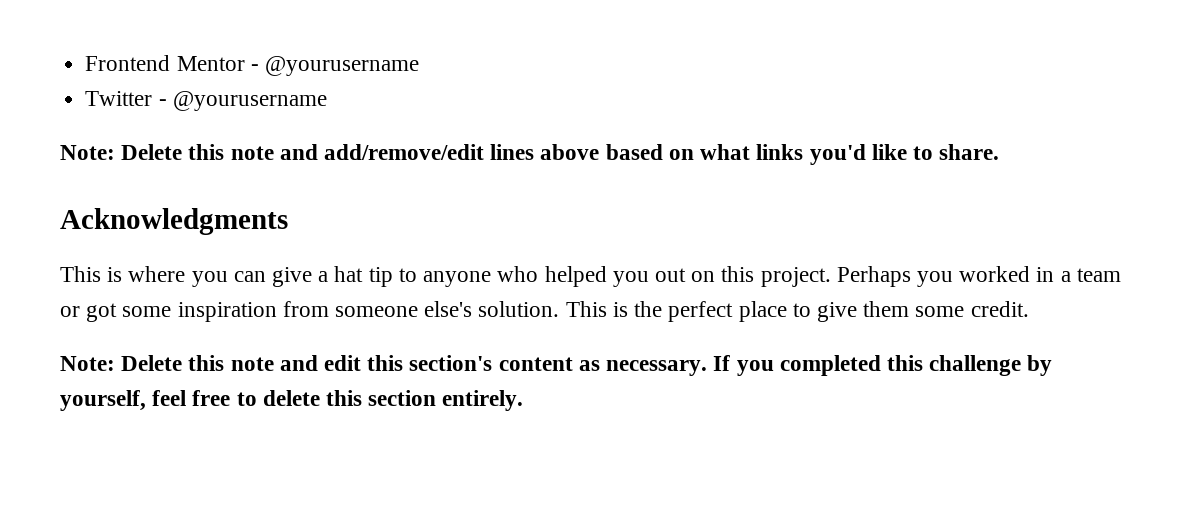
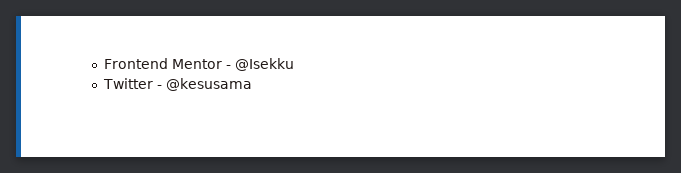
- Frontend Mentor - @yourusername
+ Frontend Mentor - @Isekku
- Twitter - @yourusername
- Note: Delete this note and add/remove/edit lines above based on what links you'd like to share.
- Acknowledgments
- This is where you can give a hat tip to anyone who helped you out on this project. Perhaps you worked in a team or got some inspiration from someone else's solution. This is the perfect place to give them some credit.
- Note: Delete this note and edit this section's content as necessary. If you completed this challenge by yourself, feel free to delete this section entirely.
+ Twitter - @kesusama

